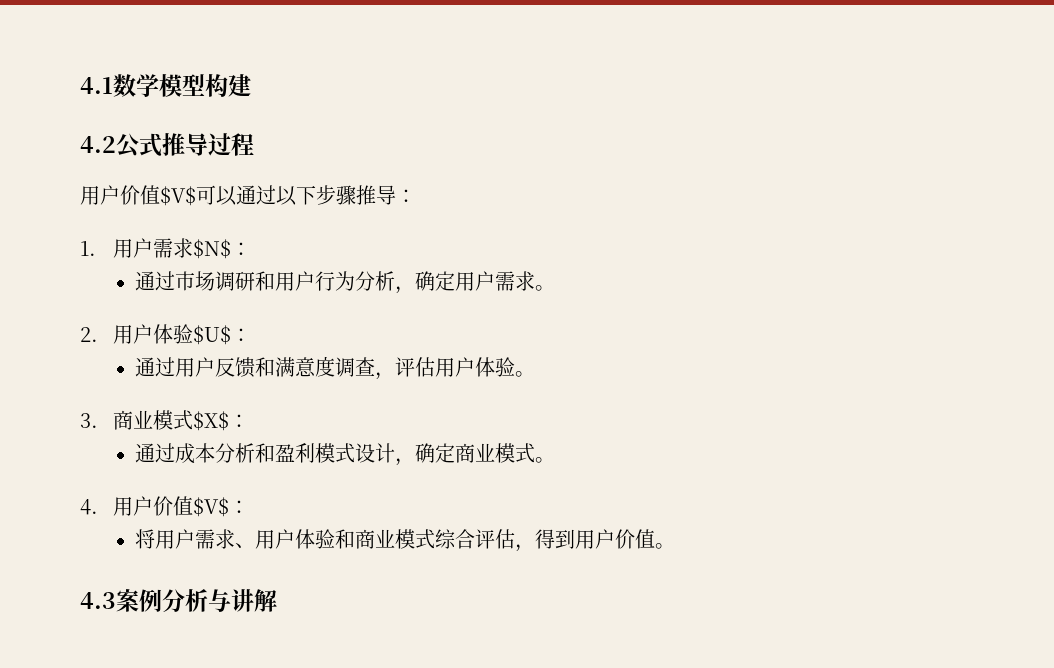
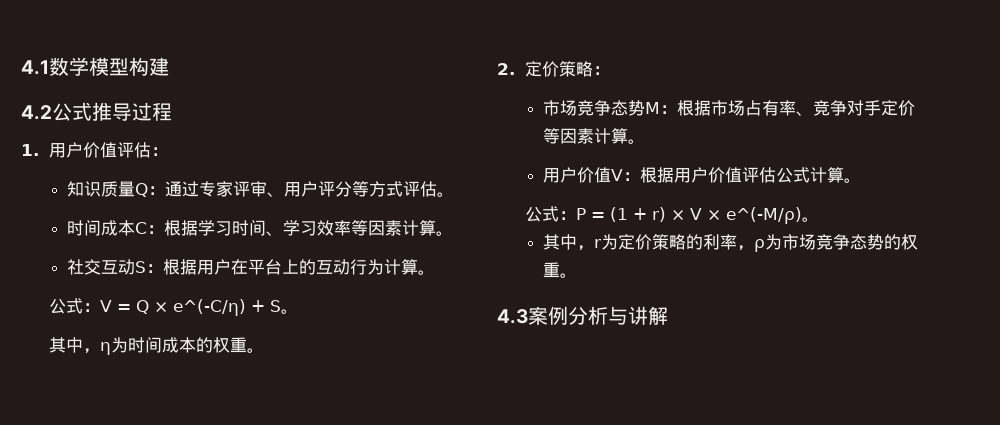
- 用户价值$V$可以通过以下步骤推导：
- 1.用户需求$N$：
- 通过市场调研和用户行为分析，确定用户需求。
- 2.用户体验$U$：
- 通过用户反馈和满意度调查，评估用户体验。
- 3.商业模式$X$：
- 通过成本分析和盈利模式设计，确定商业模式。
- 4.用户价值$V$：
- 将用户需求、用户体验和商业模式综合评估，得到用户价值。
+ 1.用户价值评估：
+ 知识质量Q：通过专家评审、用户评分等方式评估。
+ 时间成本C：根据学习时间、学习效率等因素计算。
+ 社交互动S：根据用户在平台上的互动行为计算。
+ 公式：V = Q × e^(-C/η) + S。
+ 其中，η为时间成本的权重。
+ 2.定价策略：
+ 市场竞争态势M：根据市场占有率、竞争对手定价等因素计算。
+ 用户价值V：根据用户价值评估公式计算。
+ 公式：P = (1 + r) × V × e^(-M/ρ)。
+ 其中，r为定价策略的利率，ρ为市场竞争态势的权重。

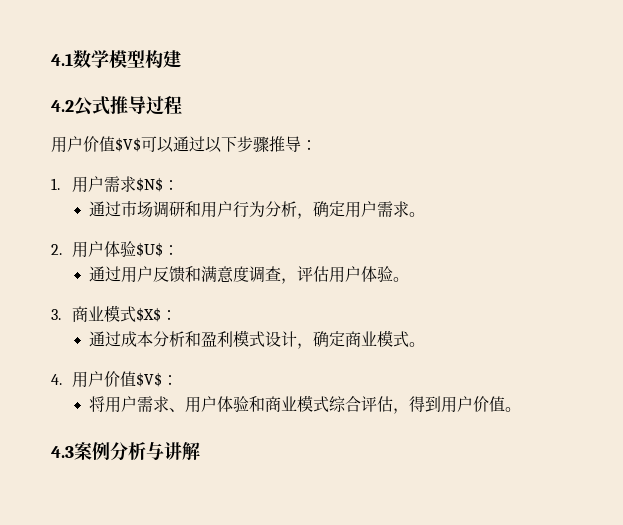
- 1.用户价值评估：
- 知识质量Q：通过专家评审、用户评分等方式评估。
- 时间成本C：根据学习时间、学习效率等因素计算。
- 社交互动S：根据用户在平台上的互动行为计算。
- 公式：V = Q × e^(-C/η) + S。
- 其中，η为时间成本的权重。
- 2.定价策略：
- 市场竞争态势M：根据市场占有率、竞争对手定价等因素计算。
- 用户价值V：根据用户价值评估公式计算。
- 公式：P = (1 + r) × V × e^(-M/ρ)。
- 其中，r为定价策略的利率，ρ为市场竞争态势的权重。
+ 用户价值$V$可以通过以下步骤推导：
+ 1.用户需求$N$：
+ 通过市场调研和用户行为分析，确定用户需求。
+ 2.用户体验$U$：
+ 通过用户反馈和满意度调查，评估用户体验。
+ 3.商业模式$X$：
+ 通过成本分析和盈利模式设计，确定商业模式。
+ 4.用户价值$V$：
+ 将用户需求、用户体验和商业模式综合评估，得到用户价值。

